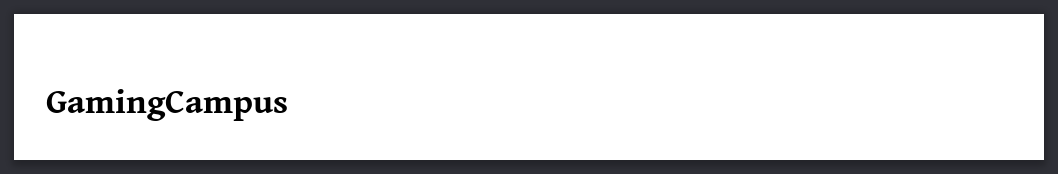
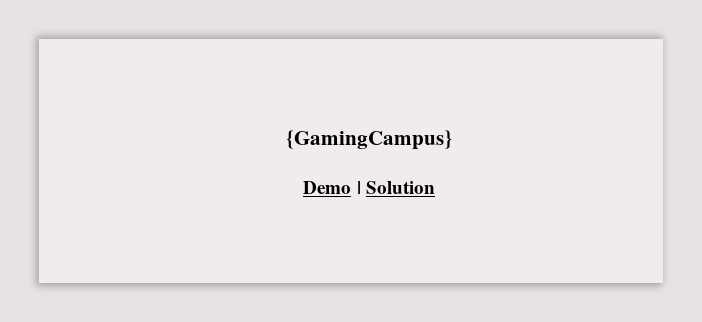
- GamingCampus
+ {GamingCampus}
+ Demo | Solution

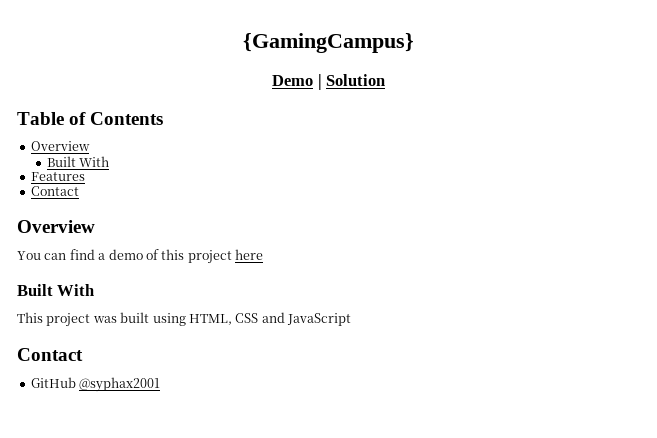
+ Table of Contents
+ Overview
+ Built With
+ Features
+ Contact
+ Overview
+ You can find a demo of this project here
+ Built With
+ This project was built using HTML, CSS and JavaScript
+ Contact
+ GitHub @syphax2001

